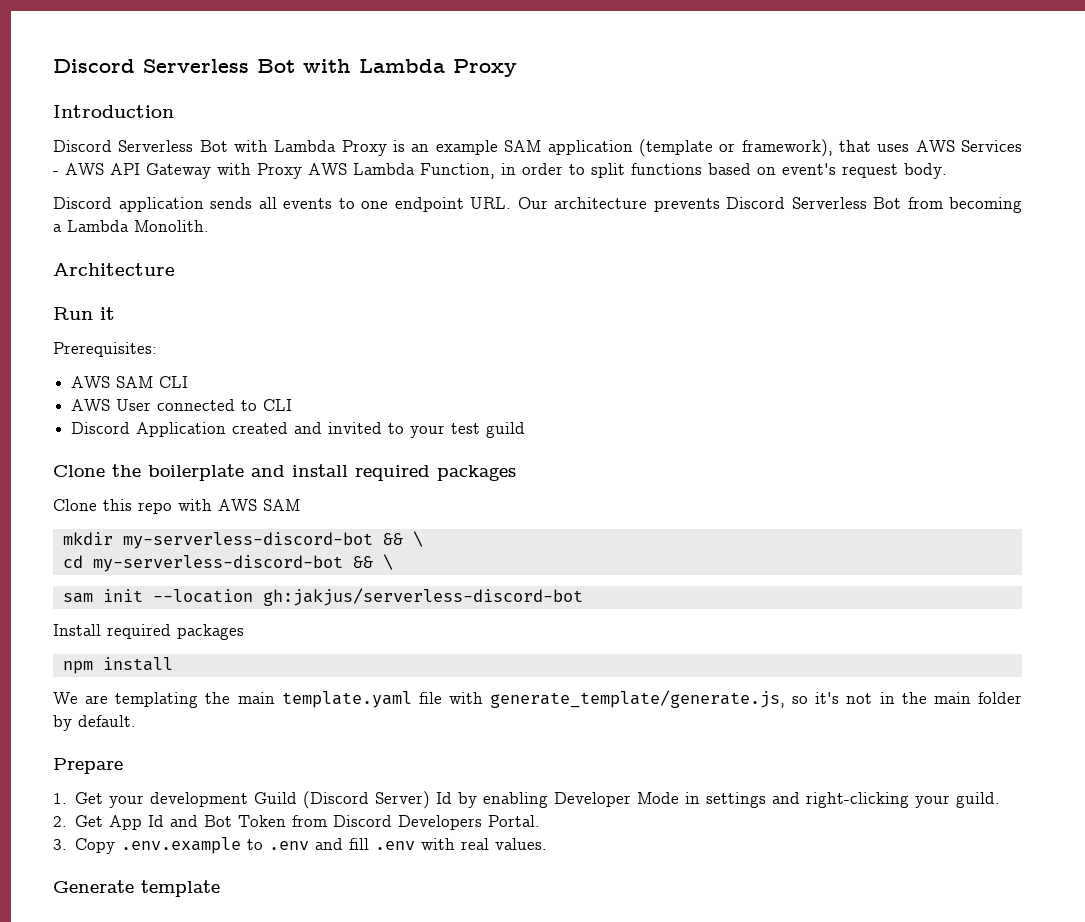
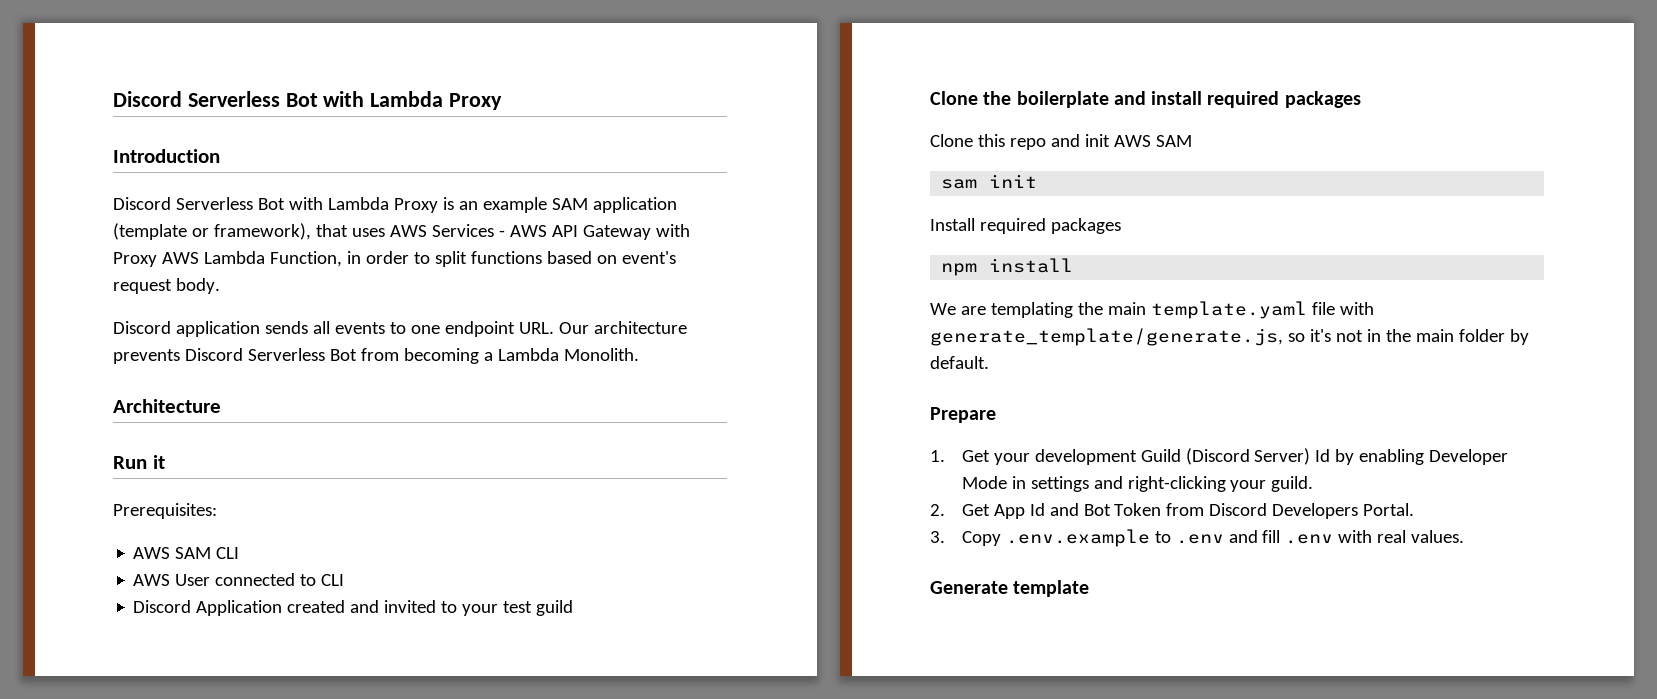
- Clone this repo with AWS SAM
- mkdir my-serverless-discord-bot && \
- cd my-serverless-discord-bot && \
+ Clone this repo and init AWS SAM
- sam init --location gh:jakjus/serverless-discord-bot
+ sam init

